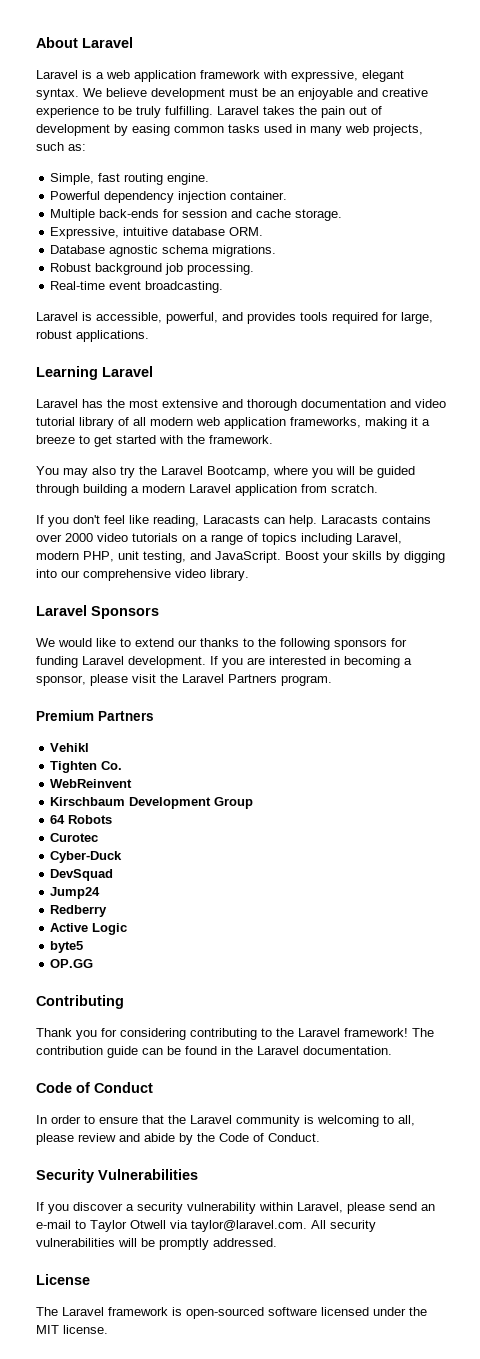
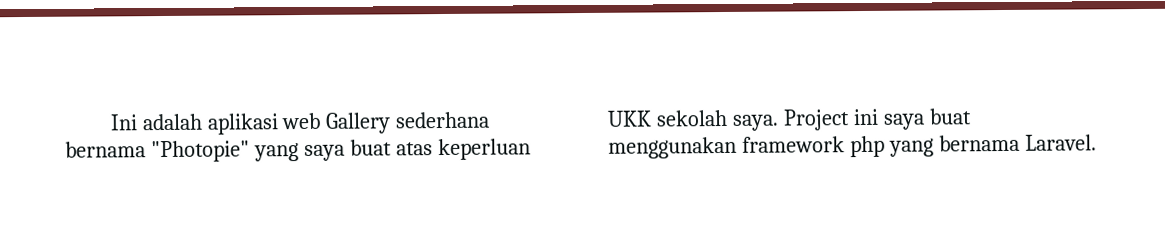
- About Laravel
- Laravel is a web application framework with expressive, elegant syntax. We believe development must be an enjoyable and creative experience to be truly fulfilling. Laravel takes the pain out of development by easing common tasks used in many web projects, such as:
- Simple, fast routing engine.
- Powerful dependency injection container.
- Multiple back-ends for session and cache storage.
- Expressive, intuitive database ORM.
- Database agnostic schema migrations.
- Robust background job processing.
- Real-time event broadcasting.
- Laravel is accessible, powerful, and provides tools required for large, robust applications.
- Learning Laravel
- Laravel has the most extensive and thorough documentation and video tutorial library of all modern web application frameworks, making it a breeze to get started with the framework.
- You may also try the Laravel Bootcamp, where you will be guided through building a modern Laravel application from scratch.
- If you don't feel like reading, Laracasts can help. Laracasts contains over 2000 video tutorials on a range of topics including Laravel, modern PHP, unit testing, and JavaScript. Boost your skills by digging into our comprehensive video library.
- Laravel Sponsors
- We would like to extend our thanks to the following sponsors for funding Laravel development. If you are interested in becoming a sponsor, please visit the Laravel Partners program.
- Premium Partners
- Vehikl
- Tighten Co.
- WebReinvent
- Kirschbaum Development Group
- 64 Robots
- Curotec
- Cyber-Duck
- DevSquad
- Jump24
- Redberry
- Active Logic
- byte5
- OP.GG
- Contributing
- Thank you for considering contributing to the Laravel framework! The contribution guide can be found in the Laravel documentation.
- Code of Conduct
- In order to ensure that the Laravel community is welcoming to all, please review and abide by the Code of Conduct.
- Security Vulnerabilities
- If you discover a security vulnerability within Laravel, please send an e-mail to Taylor Otwell via taylor@laravel.com. All security vulnerabilities will be promptly addressed.
- License
- The Laravel framework is open-sourced software licensed under the MIT license.
+ Ini adalah aplikasi web Gallery sederhana bernama "Photopie" yang saya buat atas keperluan UKK sekolah saya. Project ini saya buat menggunakan framework php yang bernama Laravel.

